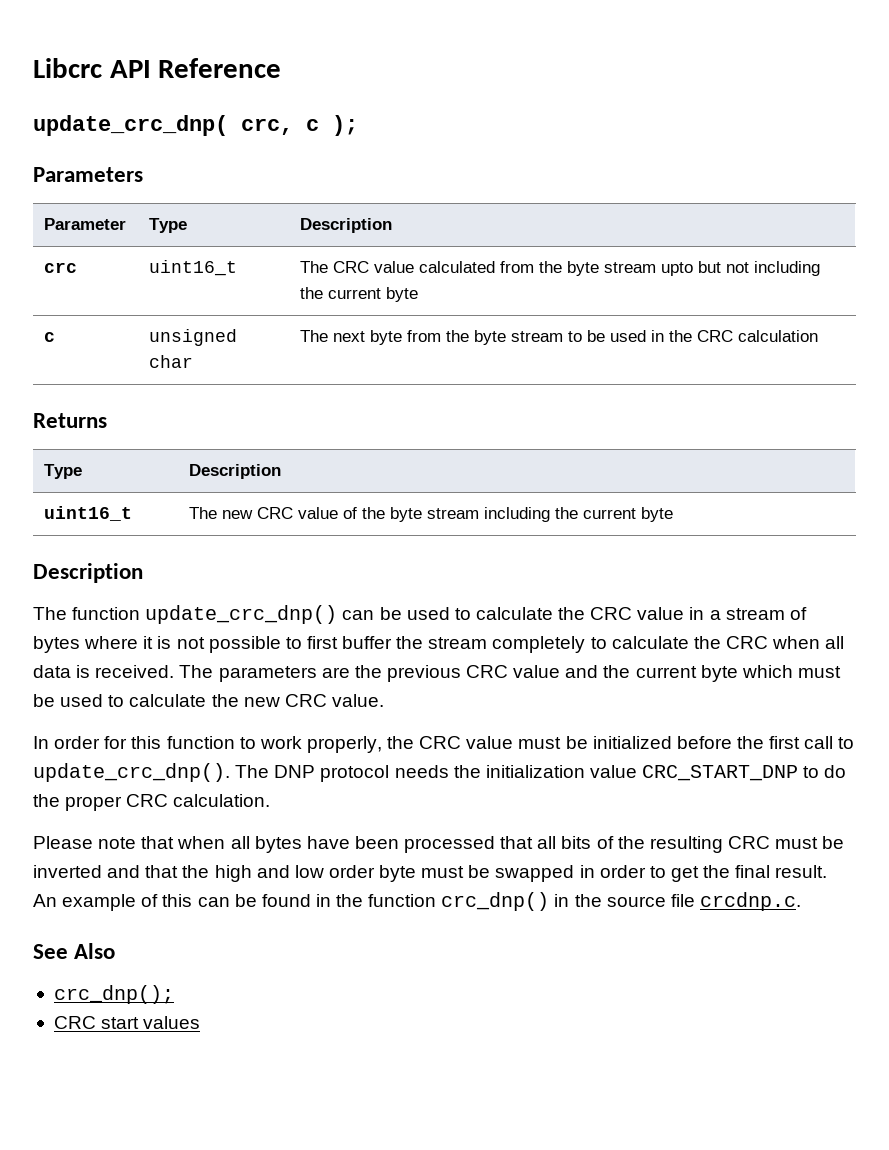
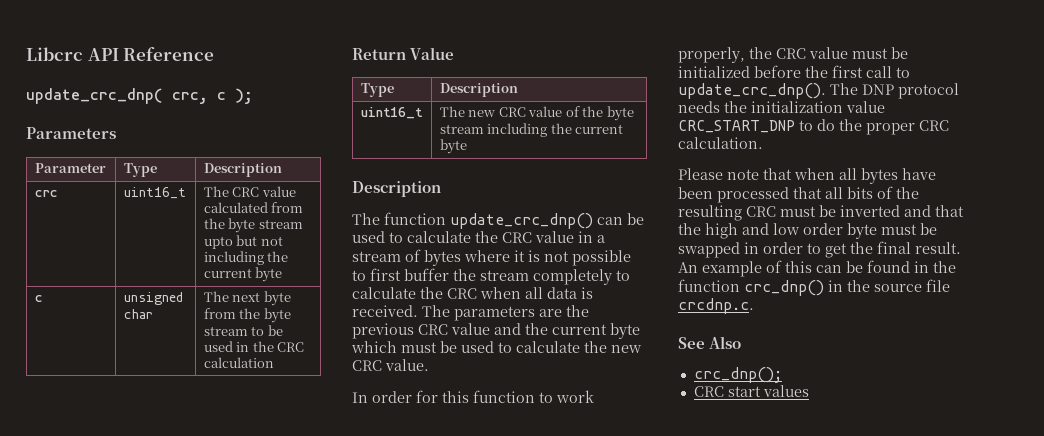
- Returns
+ Return Value

